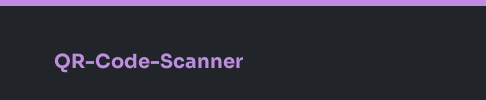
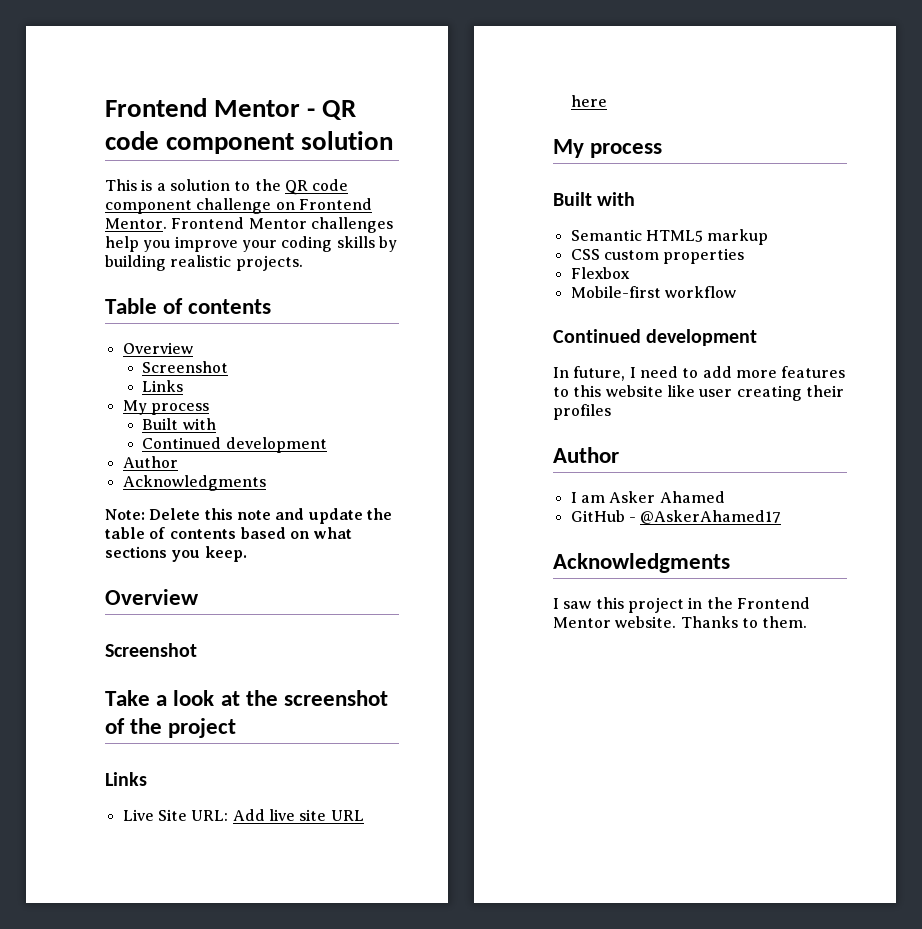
- QR-Code-Scanner
+ Frontend Mentor - QR code component solution
+ This is a solution to the QR code component challenge on Frontend Mentor. Frontend Mentor challenges help you improve your coding skills by building realistic projects.
+ Table of contents
+ Overview
+ Screenshot
+ Links
+ My process
+ Built with
+ Continued development
+ Author
+ Acknowledgments
+ Note: Delete this note and update the table of contents based on what sections you keep.
+ Overview
+ Screenshot
+ Take a look at the screenshot of the project
+ Links
+ Live Site URL: Add live site URL here
+ My process
+ Built with
+ Semantic HTML5 markup
+ CSS custom properties
+ Flexbox
+ Mobile-first workflow
+ Continued development
+ In future, I need to add more features to this website like user creating their profiles
+ Author
+ I am Asker Ahamed
+ GitHub - @AskerAhamed17
+ Acknowledgments
+ I saw this project in the Frontend Mentor website. Thanks to them.

